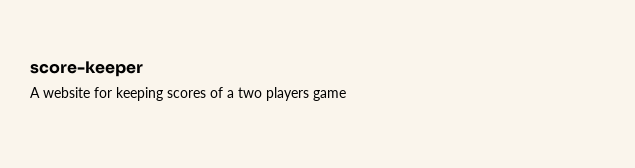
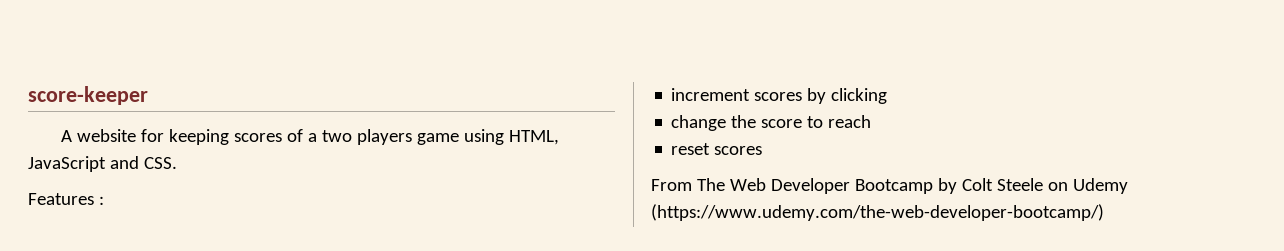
- A website for keeping scores of a two players game
+ A website for keeping scores of a two players game using HTML, JavaScript and CSS.
+ Features :
+ increment scores by clicking
+ change the score to reach
+ reset scores
+ From The Web Developer Bootcamp by Colt Steele on Udemy (https://www.udemy.com/the-web-developer-bootcamp/)

